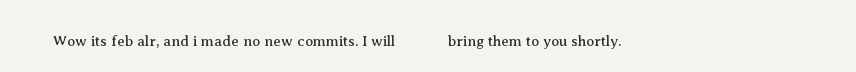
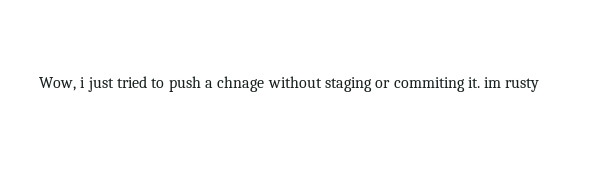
- Wow its feb alr, and i made no new commits. I will bring them to you shortly.
+ Wow, i just tried to push a chnage without staging or commiting it. im rusty

